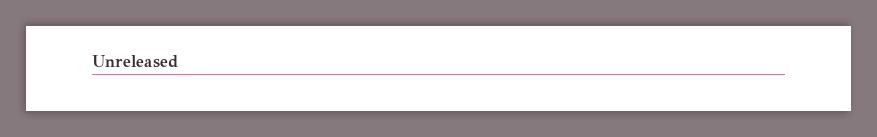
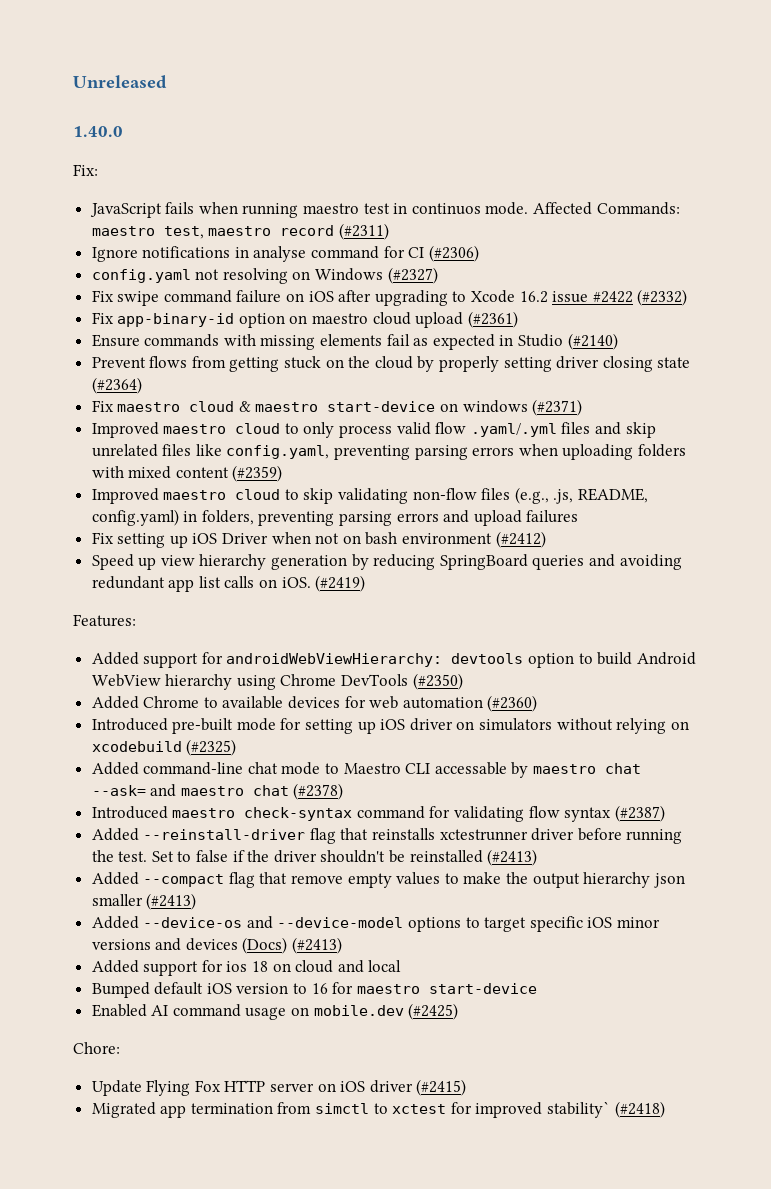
+ 1.40.0
+ Fix:
+ JavaScript fails when running maestro test in continuos mode. Affected Commands: maestro test, maestro record (#2311)
+ Ignore notifications in analyse command for CI (#2306)
+ config.yaml not resolving on Windows (#2327)
+ Fix swipe command failure on iOS after upgrading to Xcode 16.2 issue #2422 (#2332)
+ Fix app-binary-id option on maestro cloud upload (#2361)
+ Ensure commands with missing elements fail as expected in Studio (#2140)
+ Prevent flows from getting stuck on the cloud by properly setting driver closing state (#2364)
+ Fix maestro cloud & maestro start-device on windows (#2371)
+ Improved maestro cloud to only process valid flow .yaml/.yml files and skip unrelated files like config.yaml, preventing parsing errors when uploading folders with mixed content (#2359)
+ Improved maestro cloud to skip validating non-flow files (e.g., .js, README, config.yaml) in folders, preventing parsing errors and upload failures
+ Fix setting up iOS Driver when not on bash environment (#2412)
+ Speed up view hierarchy generation by reducing SpringBoard queries and avoiding redundant app list calls on iOS. (#2419)
+ Features:
+ Added support for androidWebViewHierarchy: devtools option to build Android WebView hierarchy using Chrome DevTools (#2350)
+ Added Chrome to available devices for web automation (#2360)
+ Introduced pre-built mode for setting up iOS driver on simulators without relying on xcodebuild (#2325)
+ Added command-line chat mode to Maestro CLI accessable by maestro chat --ask= and maestro chat (#2378)
+ Introduced maestro check-syntax command for validating flow syntax (#2387)
+ Added --reinstall-driver flag that reinstalls xctestrunner driver before running the test. Set to false if the driver shouldn't be reinstalled (#2413)
+ Added --compact flag that remove empty values to make the output hierarchy json smaller (#2413)
+ Added --device-os and --device-model options to target specific iOS minor versions and devices (Docs) (#2413)
+ Added support for ios 18 on cloud and local
+ Bumped default iOS version to 16 for maestro start-device
+ Enabled AI command usage on mobile.dev (#2425)
+ Chore:
+ Update Flying Fox HTTP server on iOS driver (#2415)
+ Migrated app termination from simctl to xctest for improved stability` (#2418)

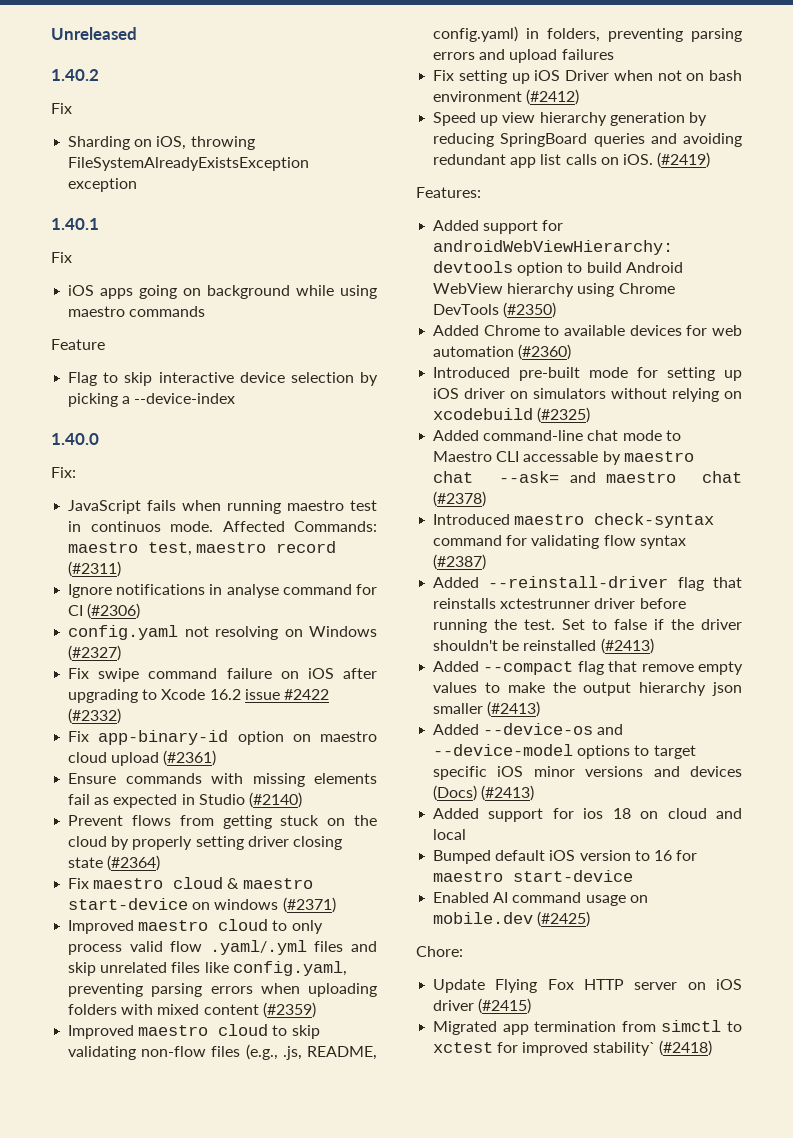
+ 1.40.2
+ Fix
+ Sharding on iOS, throwing FileSystemAlreadyExistsException exception
+ 1.40.1
+ Fix
+ iOS apps going on background while using maestro commands
+ Feature
+ Flag to skip interactive device selection by picking a --device-index

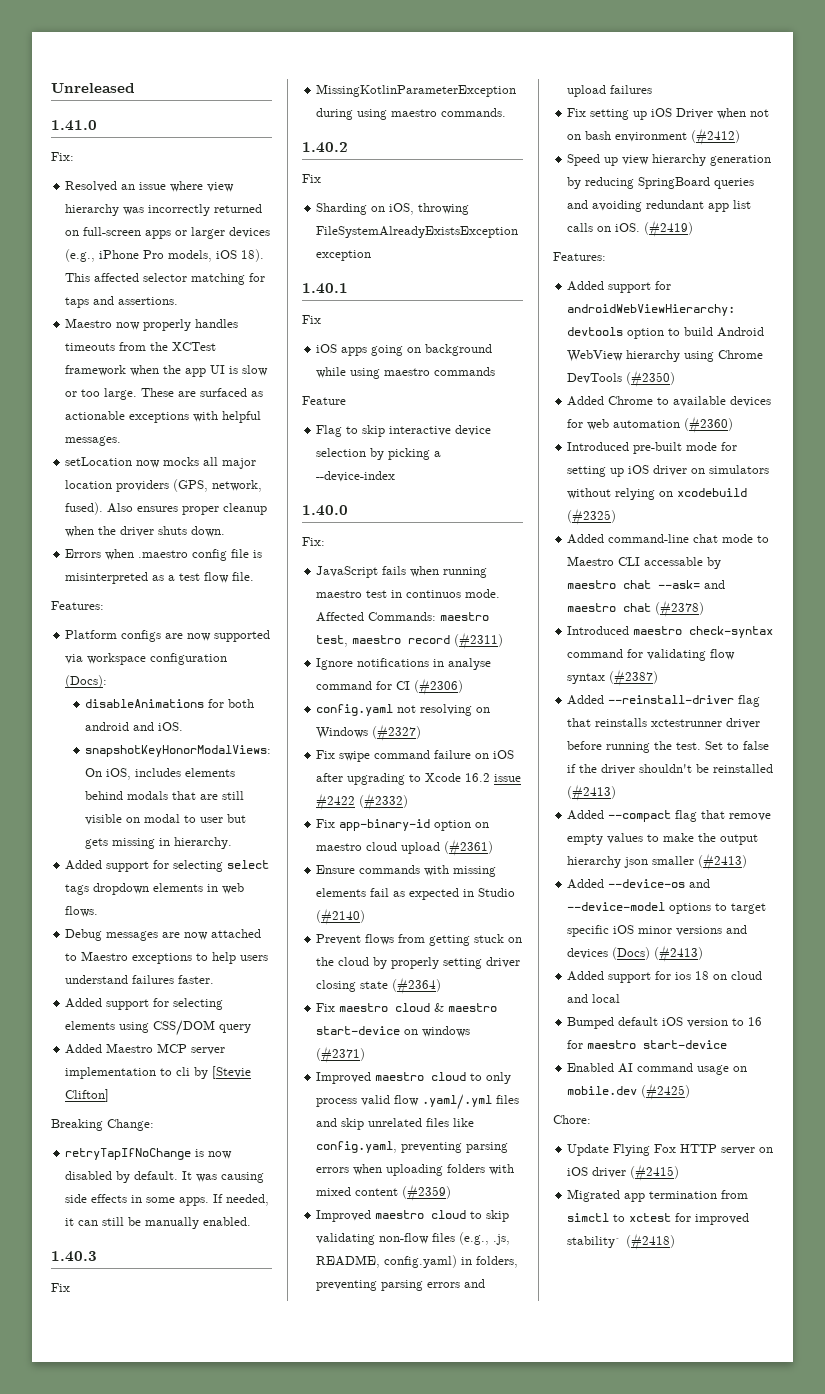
+ 1.41.0
+ Fix:
+ Resolved an issue where view hierarchy was incorrectly returned on full-screen apps or larger devices (e.g., iPhone Pro models, iOS 18). This affected selector matching for taps and assertions.
+ Maestro now properly handles timeouts from the XCTest framework when the app UI is slow or too large. These are surfaced as actionable exceptions with helpful messages.
+ setLocation now mocks all major location providers (GPS, network, fused). Also ensures proper cleanup when the driver shuts down.
+ Errors when .maestro config file is misinterpreted as a test flow file.
+ Features:
+ Platform configs are now supported via workspace configuration (Docs):
+ disableAnimations for both android and iOS.
+ snapshotKeyHonorModalViews: On iOS, includes elements behind modals that are still visible on modal to user but gets missing in hierarchy.
+ Added support for selecting select tags dropdown elements in web flows.
+ Debug messages are now attached to Maestro exceptions to help users understand failures faster.
+ Added support for selecting elements using CSS/DOM query
+ Added Maestro MCP server implementation to cli by [Stevie Clifton]
+ Breaking Change:
+ retryTapIfNoChange is now disabled by default. It was causing side effects in some apps. If needed, it can still be manually enabled.
+ 1.40.3
+ Fix
+ MissingKotlinParameterException during using maestro commands.

